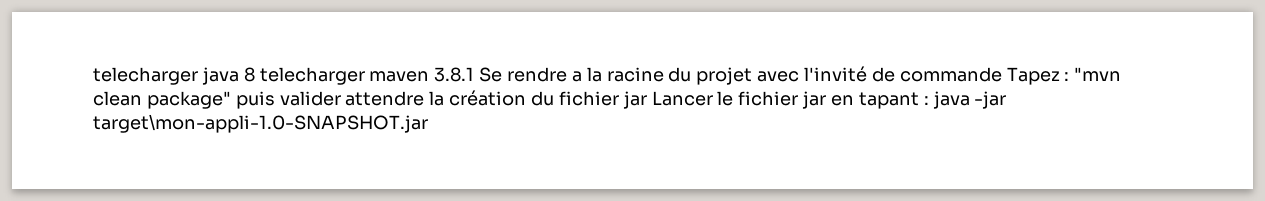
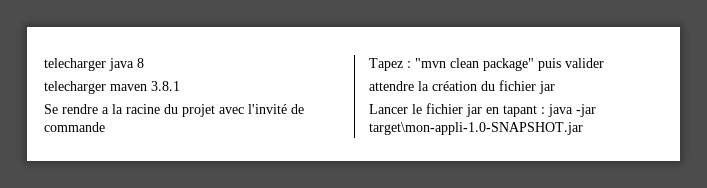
- telecharger java 8 telecharger maven 3.8.1 Se rendre a la racine du projet avec l'invité de commande Tapez : "mvn clean package" puis valider attendre la création du fichier jar Lancer le fichier jar en tapant : java -jar target\mon-appli-1.0-SNAPSHOT.jar
+ telecharger java 8
+ telecharger maven 3.8.1
+ Se rendre a la racine du projet avec l'invité de commande
+ Tapez : "mvn clean package" puis valider
+ attendre la création du fichier jar
+ Lancer le fichier jar en tapant : java -jar target\mon-appli-1.0-SNAPSHOT.jar

